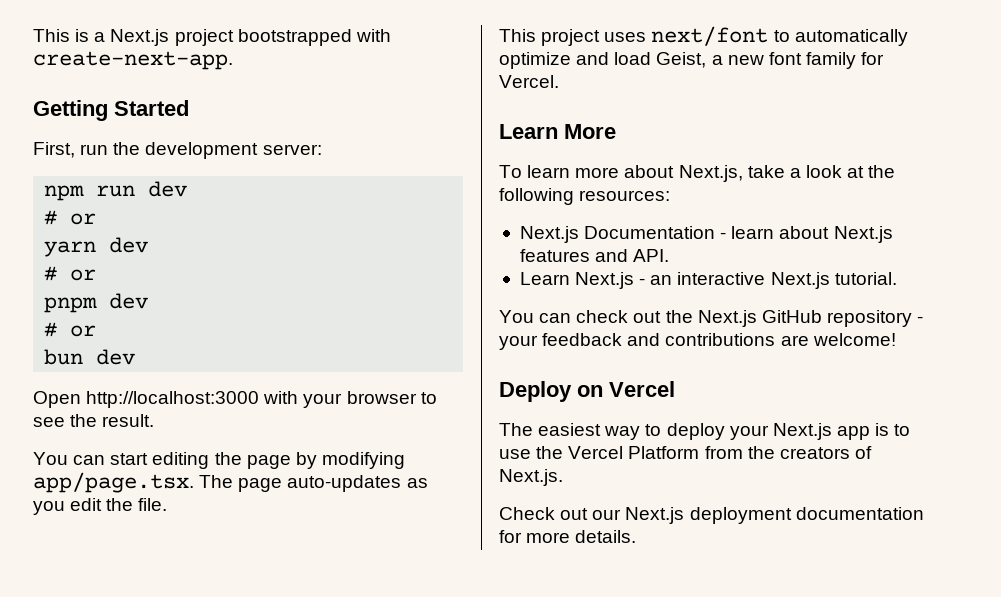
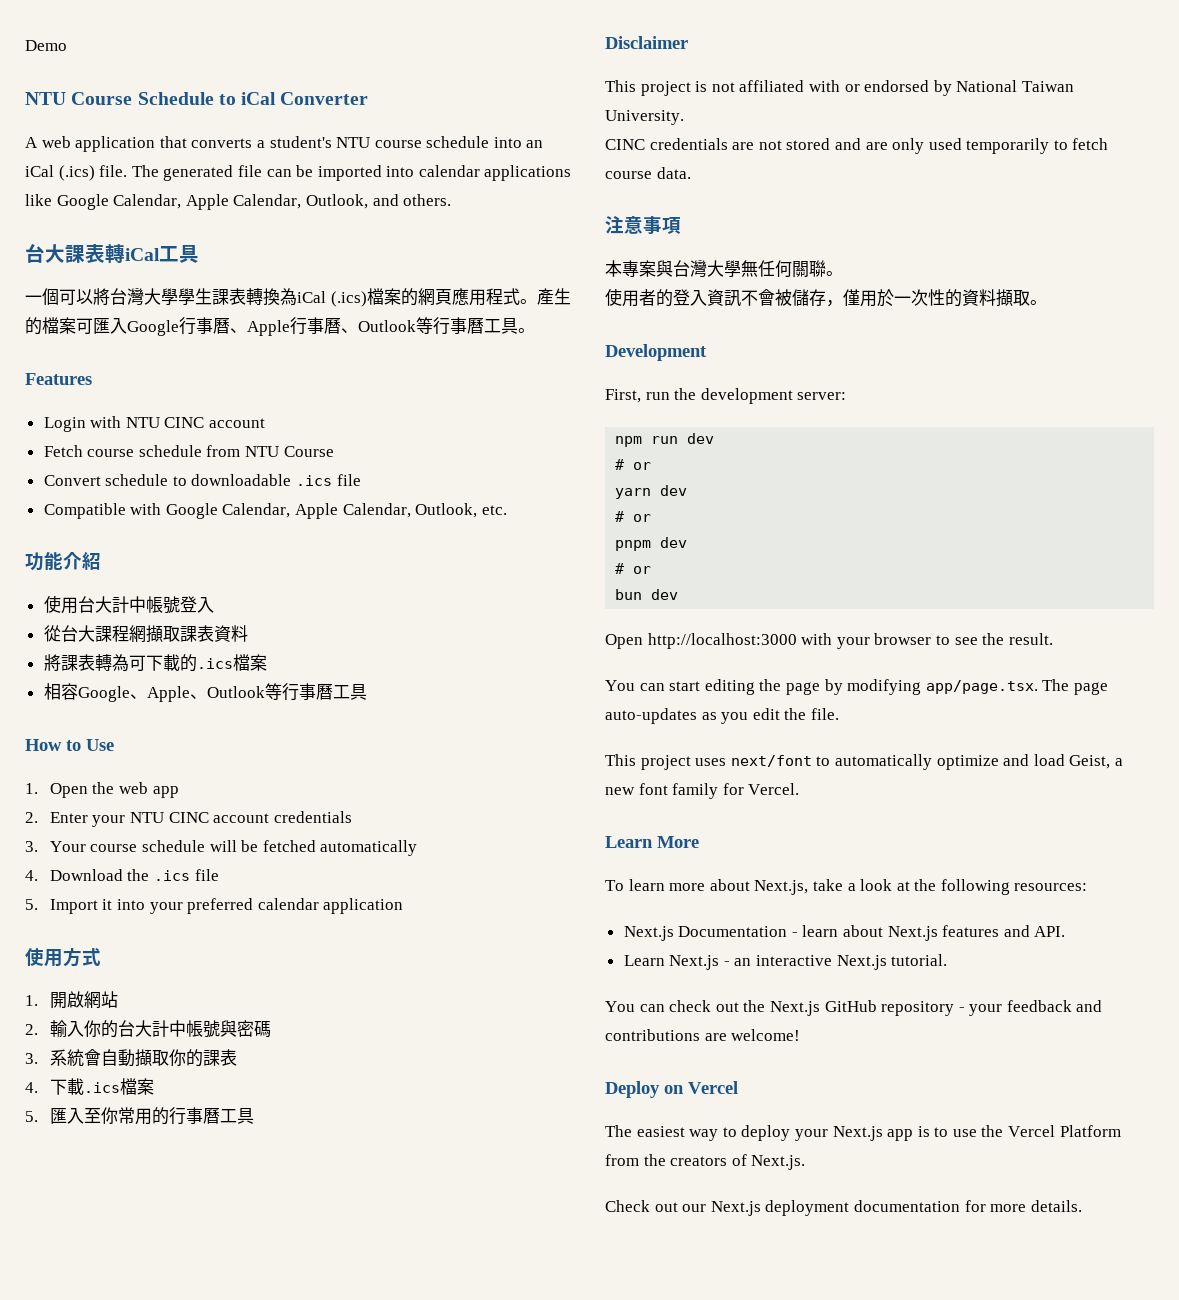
- This is a Next.js project bootstrapped with create-next-app.
- Getting Started
+ Demo
+ NTU Course Schedule to iCal Converter
+ A web application that converts a student's NTU course schedule into an iCal (.ics) file. The generated file can be imported into calendar applications like Google Calendar, Apple Calendar, Outlook, and others.
+ 台大課表轉iCal工具
+ 一個可以將台灣大學學生課表轉換為iCal (.ics)檔案的網頁應用程式。產生的檔案可匯入Google行事曆、Apple行事曆、Outlook等行事曆工具。
+ Features
+ Login with NTU CINC account
+ Fetch course schedule from NTU Course
+ Convert schedule to downloadable .ics file
+ Compatible with Google Calendar, Apple Calendar, Outlook, etc.
+ 功能介紹
+ 使用台大計中帳號登入
+ 從台大課程網擷取課表資料
+ 將課表轉為可下載的.ics檔案
+ 相容Google、Apple、Outlook等行事曆工具
+ How to Use
+ 1. Open the web app
+ 2. Enter your NTU CINC account credentials
+ 3. Your course schedule will be fetched automatically
+ 4. Download the .ics file
+ 5. Import it into your preferred calendar application
+ 使用方式
+ 1.開啟網站
+ 2.輸入你的台大計中帳號與密碼
+ 3.系統會自動擷取你的課表
+ 4.下載.ics檔案
+ 5.匯入至你常用的行事曆工具
+ Disclaimer
+ This project is not affiliated with or endorsed by National Taiwan University.
+ CINC credentials are not stored and are only used temporarily to fetch course data.
+ 注意事項
+ 本專案與台灣大學無任何關聯。
+ 使用者的登入資訊不會被儲存，僅用於一次性的資料擷取。
+ Development

